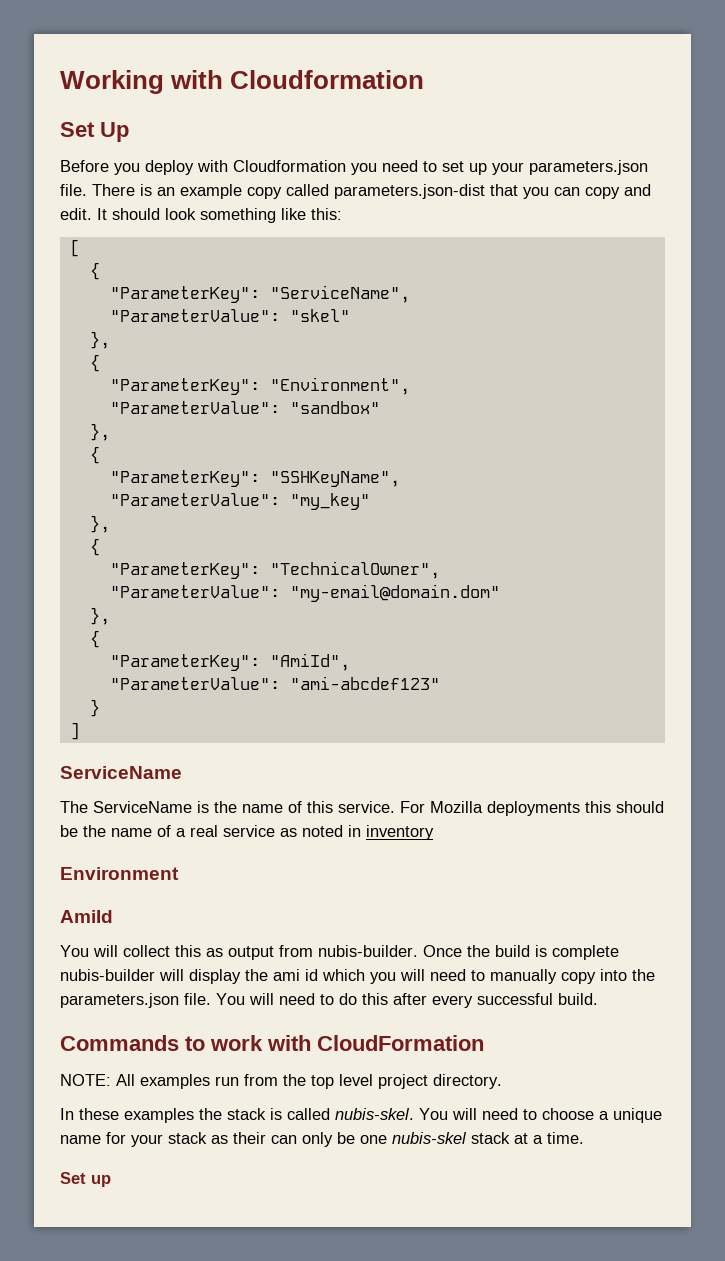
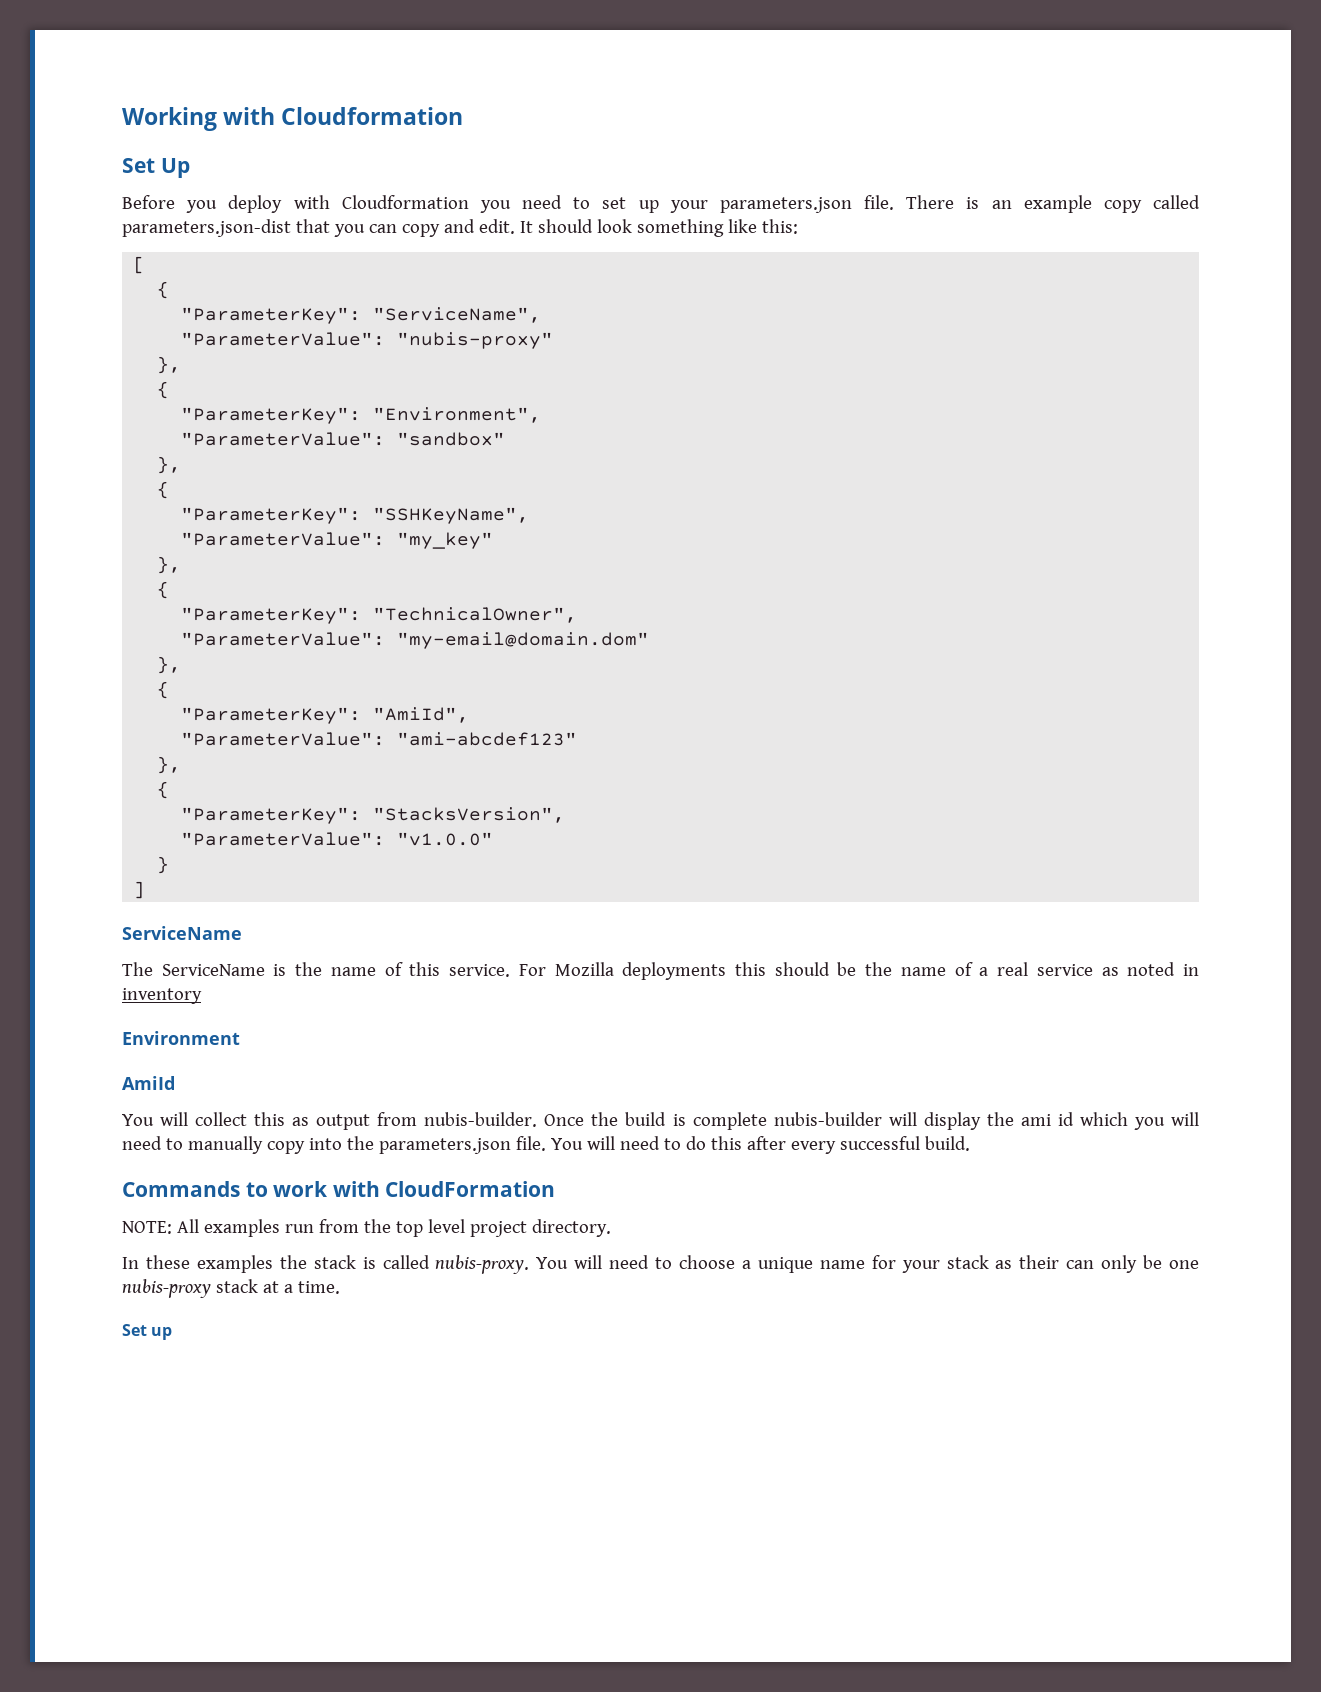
- "ParameterValue": "skel"
+ "ParameterValue": "nubis-proxy"
  "ParameterValue": "ami-abcdef123"
+ },
+ {
+ "ParameterKey": "StacksVersion",
+ "ParameterValue": "v1.0.0"
- In these examples the stack is called nubis-skel.
+ In these examples the stack is called nubis-proxy.
- You will need to choose a unique name for your stack as their can only be one nubis-skel stack at a time.
+ You will need to choose a unique name for your stack as their can only be one nubis-proxy stack at a time.

